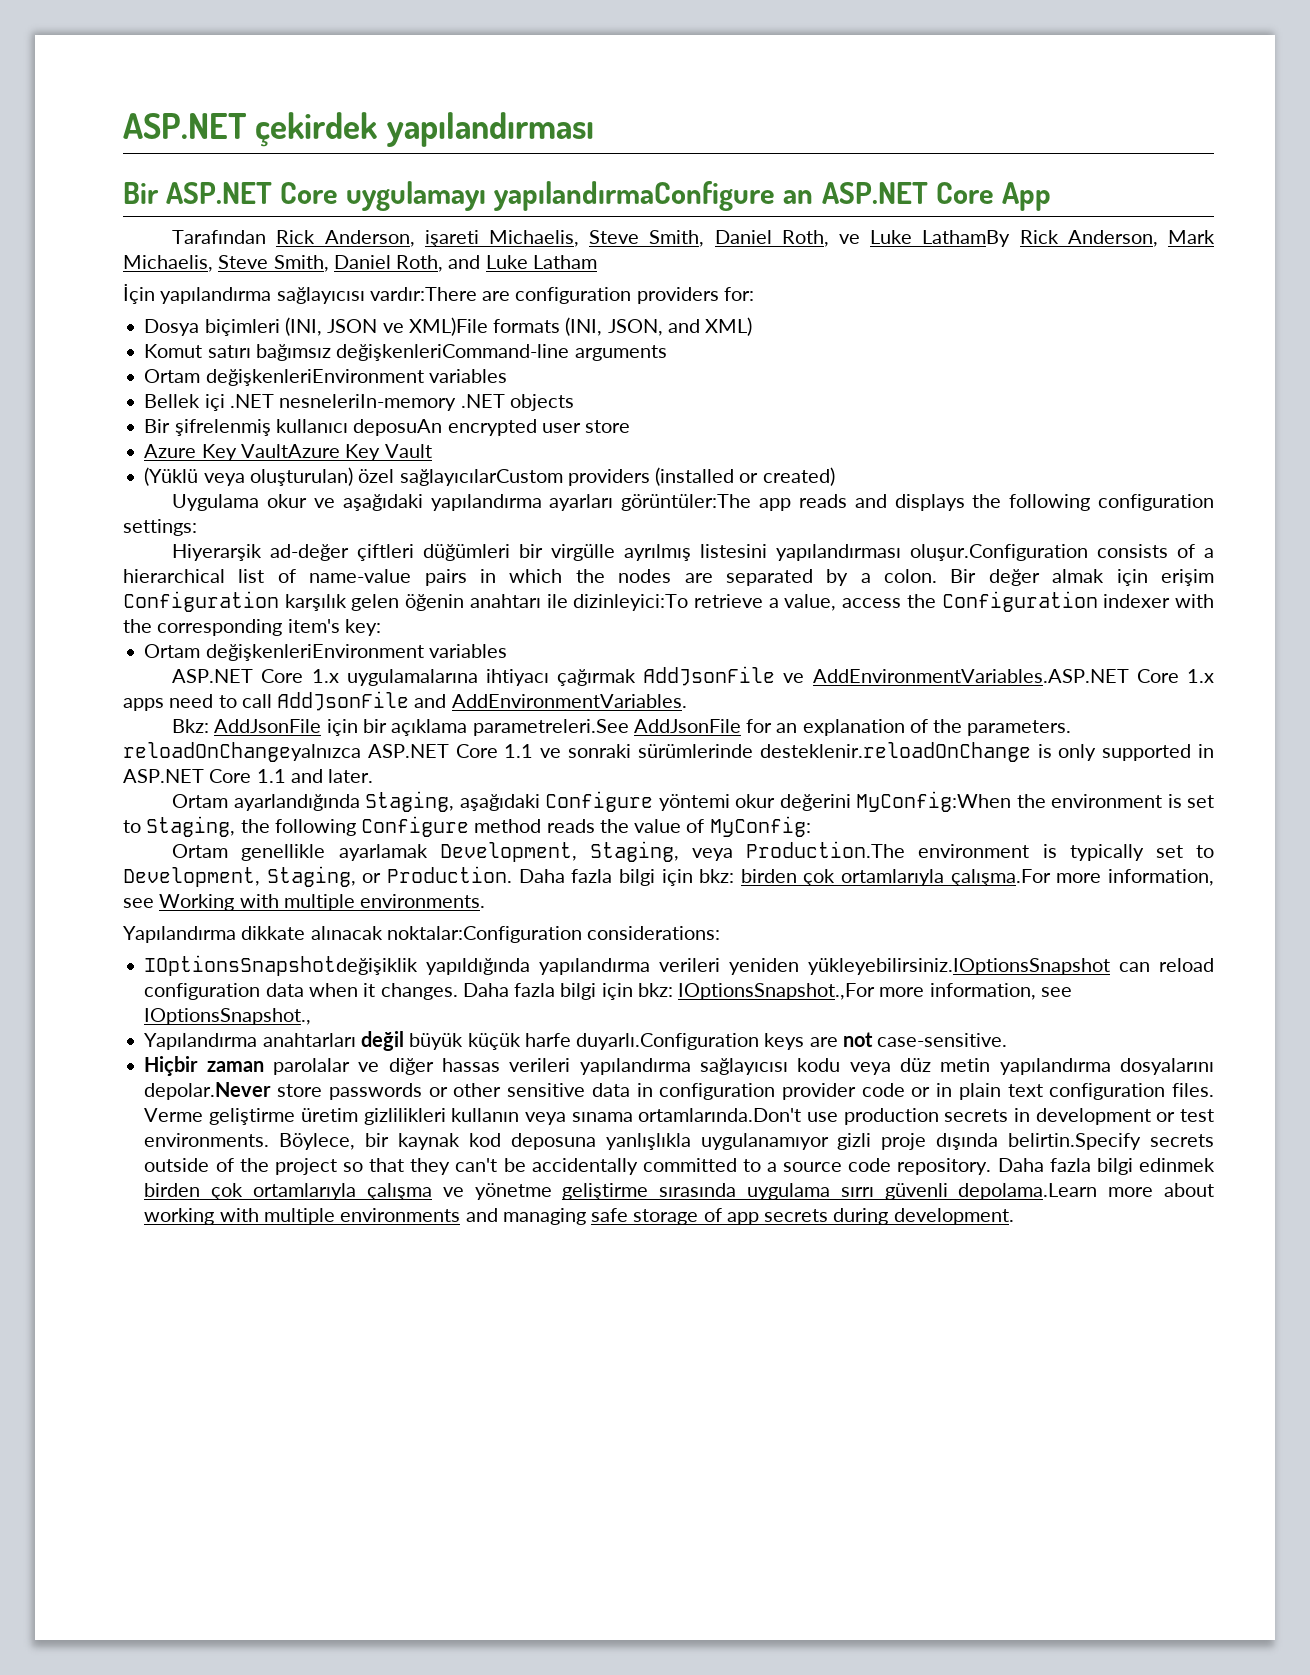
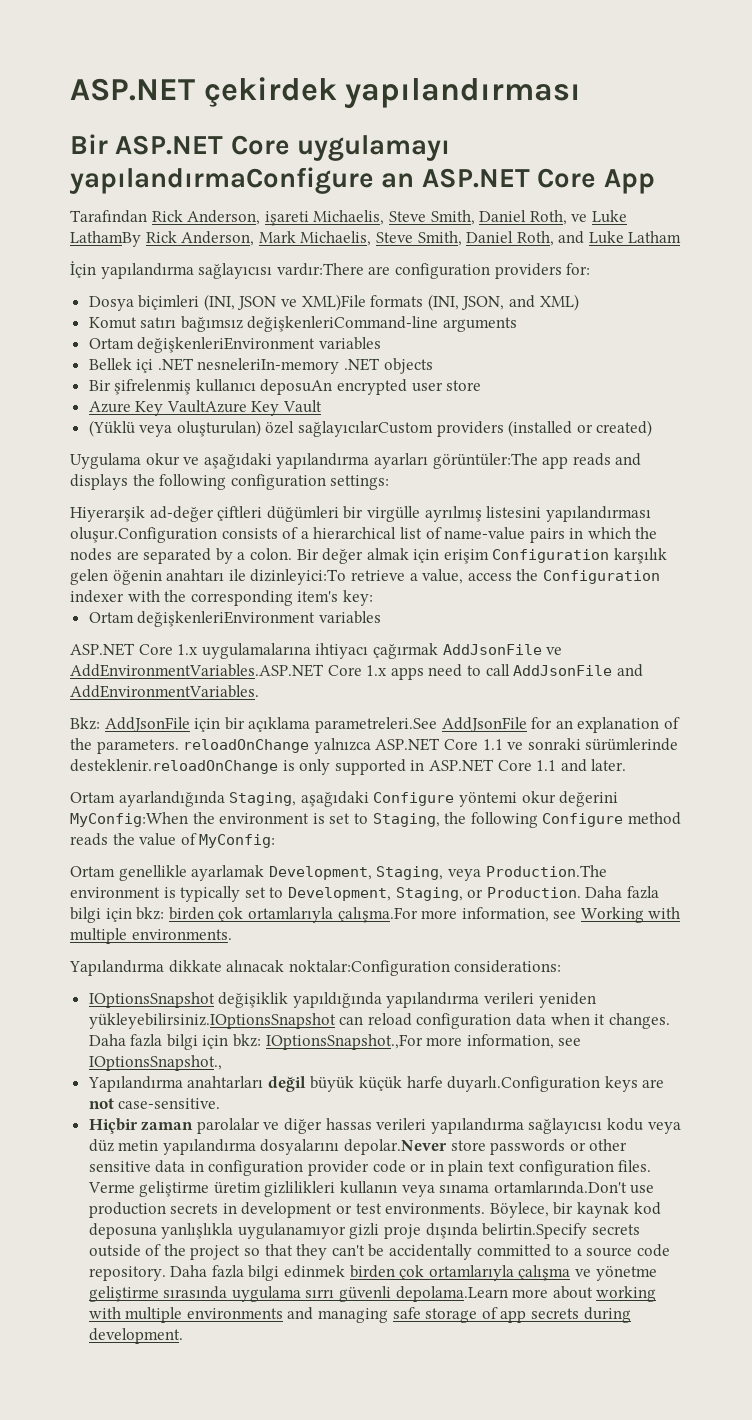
- Bkz: AddJsonFile için bir açıklama parametreleri.See AddJsonFile for an explanation of the parameters. reloadOnChangeyalnızca ASP.NET Core 1.1 ve sonraki sürümlerinde desteklenir.reloadOnChange is only supported in ASP.NET Core 1.1 and later.
+ Bkz: AddJsonFile için bir açıklama parametreleri.See AddJsonFile for an explanation of the parameters. reloadOnChange yalnızca ASP.NET Core 1.1 ve sonraki sürümlerinde desteklenir.reloadOnChange is only supported in ASP.NET Core 1.1 and later.
- IOptionsSnapshotdeğişiklik yapıldığında yapılandırma verileri yeniden yükleyebilirsiniz.IOptionsSnapshot can reload configuration data when it changes.
+ IOptionsSnapshot değişiklik yapıldığında yapılandırma verileri yeniden yükleyebilirsiniz.IOptionsSnapshot can reload configuration data when it changes.

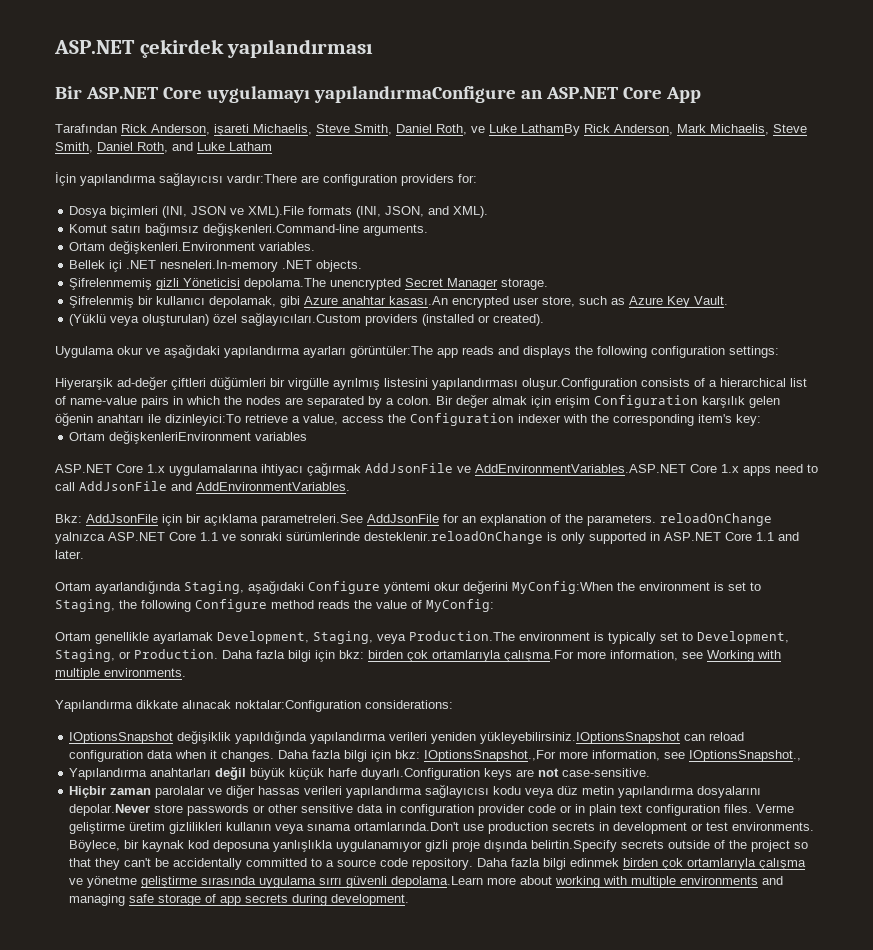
- Dosya biçimleri (INI, JSON ve XML)File formats (INI, JSON, and XML)
+ Dosya biçimleri (INI, JSON ve XML).File formats (INI, JSON, and XML).
- Komut satırı bağımsız değişkenleriCommand-line arguments
- Ortam değişkenleriEnvironment variables
+ Komut satırı bağımsız değişkenleri.Command-line arguments.
+ Ortam değişkenleri.Environment variables.
- Bellek içi .NET nesneleriIn-memory .NET objects
- Bir şifrelenmiş kullanıcı deposuAn encrypted user store
- Azure Key VaultAzure Key Vault
+ Bellek içi .NET nesneleri.In-memory .NET objects.
+ Şifrelenmemiş gizli Yöneticisi depolama.The unencrypted Secret Manager storage.
+ Şifrelenmiş bir kullanıcı depolamak, gibi Azure anahtar kasası.An encrypted user store, such as Azure Key Vault.
- (Yüklü veya oluşturulan) özel sağlayıcılarCustom providers (installed or created)
+ (Yüklü veya oluşturulan) özel sağlayıcıları.Custom providers (installed or created).

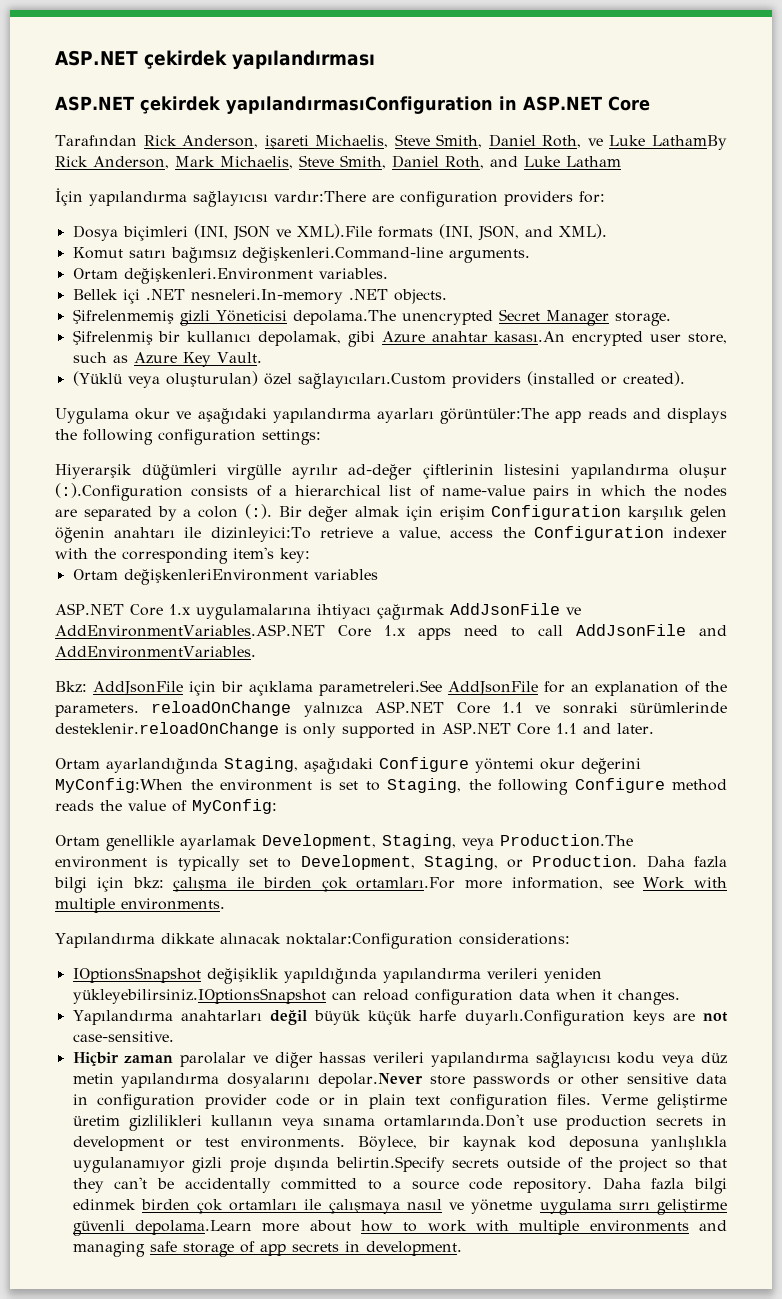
- Bir ASP.NET Core uygulamayı yapılandırmaConfigure an ASP.NET Core App
+ ASP.NET çekirdek yapılandırmasıConfiguration in ASP.NET Core
- Hiyerarşik ad-değer çiftleri düğümleri bir virgülle ayrılmış listesini yapılandırması oluşur.Configuration consists of a hierarchical list of name-value pairs in which the nodes are separated by a colon.
+ Hiyerarşik düğümleri virgülle ayrılır ad-değer çiftlerinin listesini yapılandırma oluşur (:).Configuration consists of a hierarchical list of name-value pairs in which the nodes are separated by a colon (:).
- Daha fazla bilgi için bkz: birden çok ortamlarıyla çalışma.For more information, see Working with multiple environments.
+ Daha fazla bilgi için bkz: çalışma ile birden çok ortamları.For more information, see Work with multiple environments.
- Daha fazla bilgi için bkz: IOptionsSnapshot.,For more information, see IOptionsSnapshot.,
- Daha fazla bilgi edinmek birden çok ortamlarıyla çalışma ve yönetme geliştirme sırasında uygulama sırrı güvenli depolama.Learn more about working with multiple environments and managing safe storage of app secrets during development.
+ Daha fazla bilgi edinmek birden çok ortamları ile çalışmaya nasıl ve yönetme uygulama sırrı geliştirme güvenli depolama.Learn more about how to work with multiple environments and managing safe storage of app secrets in development.

